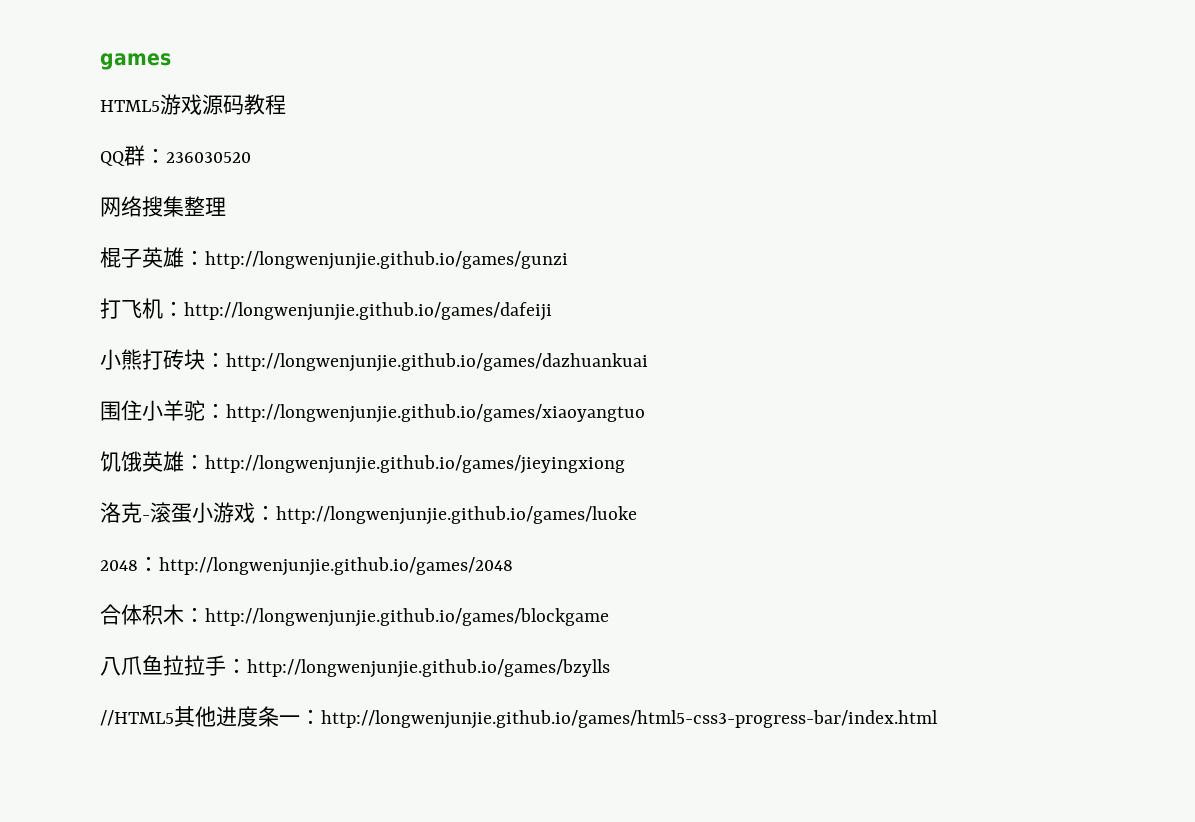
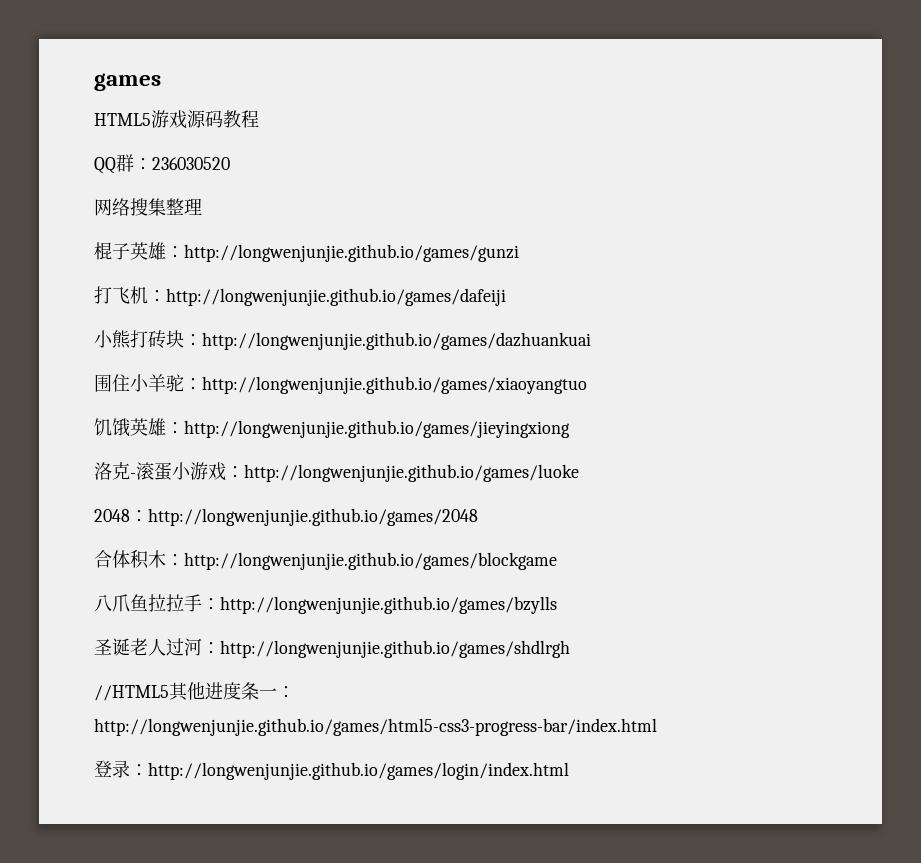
+ 圣诞老人过河：http://longwenjunjie.github.io/games/shdlrgh
+ 登录：http://longwenjunjie.github.io/games/login/index.html

